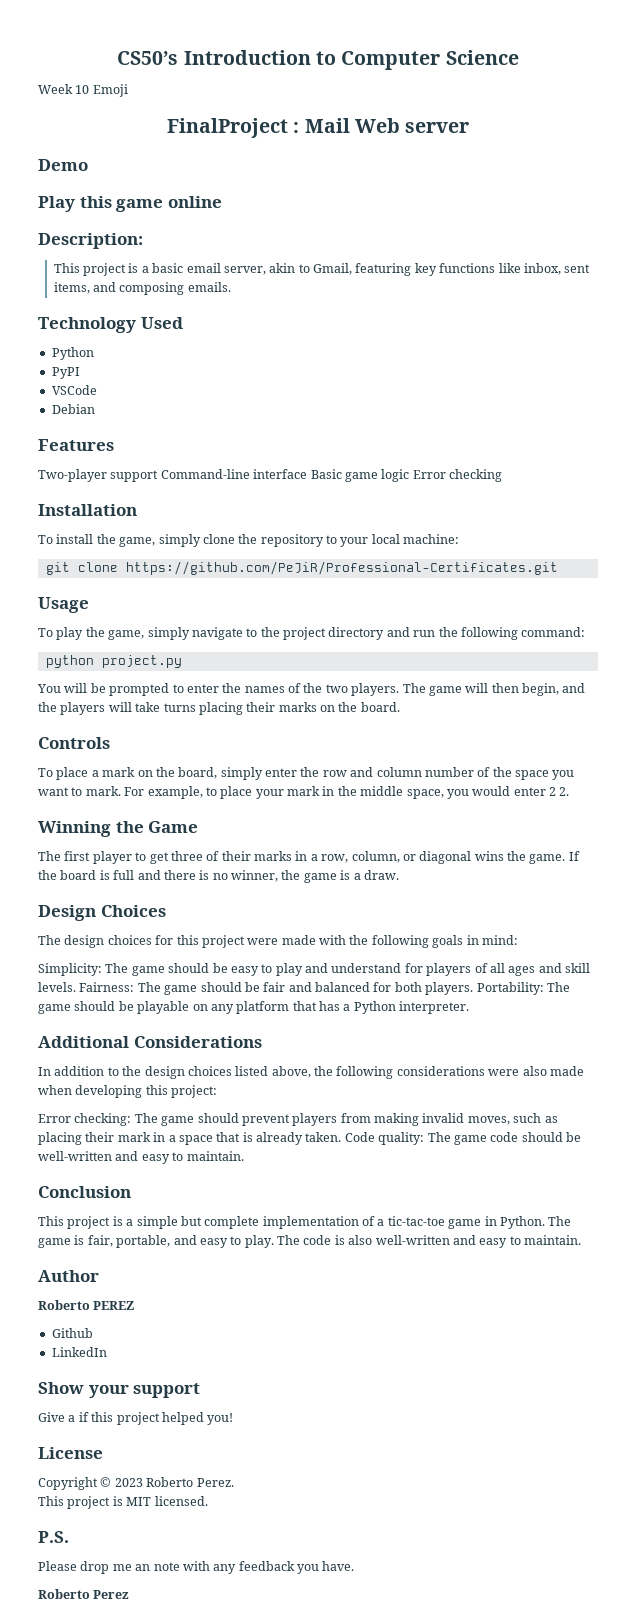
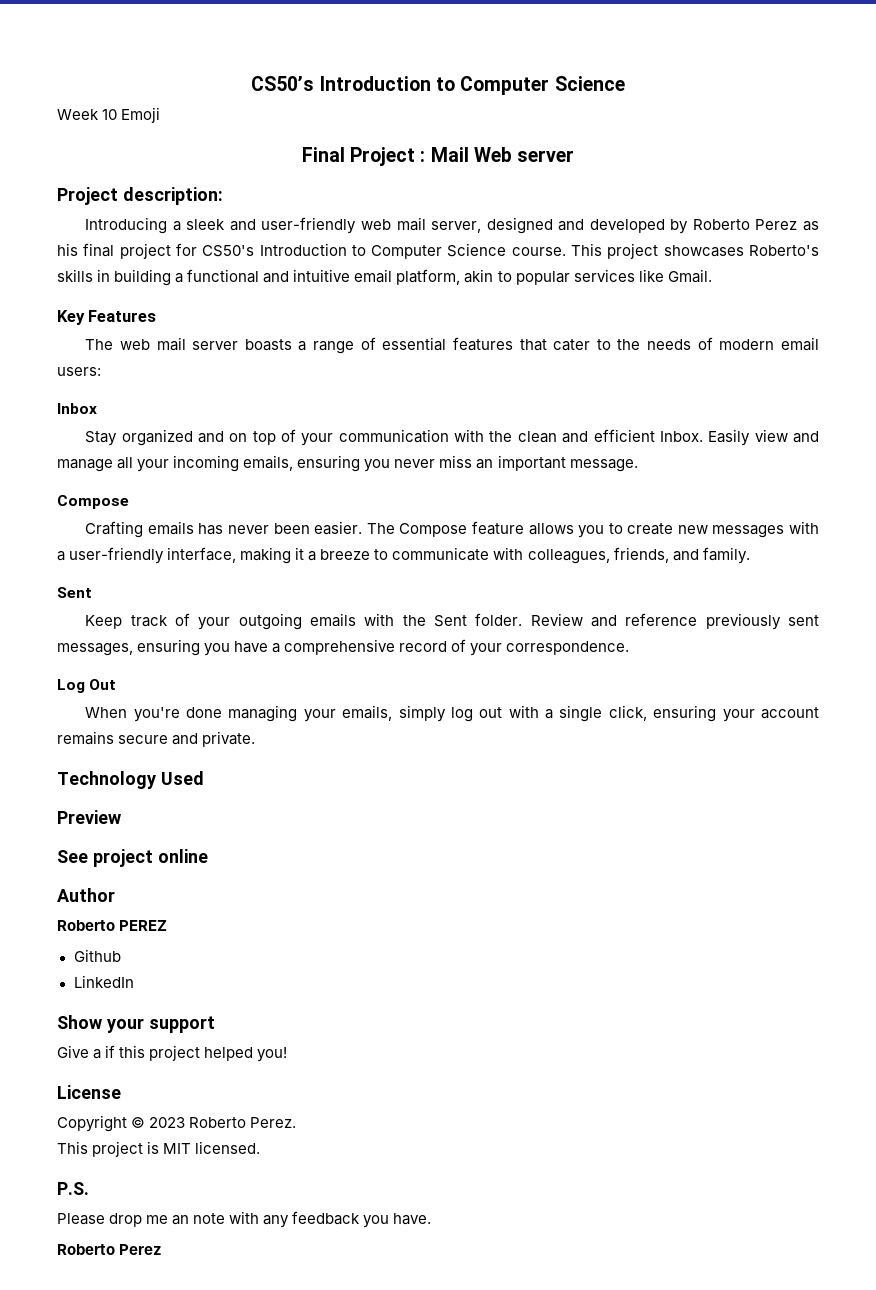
- FinalProject : Mail Web server
+ Final Project : Mail Web server
- Demo
- Play this game online
- Description:
- This project is a basic email server, akin to Gmail, featuring key functions like inbox, sent items, and composing emails.
+ Project description:
+ Introducing a sleek and user-friendly web mail server, designed and developed by Roberto Perez as his final project for CS50's Introduction to Computer Science course. This project showcases Roberto's skills in building a functional and intuitive email platform, akin to popular services like Gmail.
+ Key Features
+ The web mail server boasts a range of essential features that cater to the needs of modern email users:
+ Inbox
+ Stay organized and on top of your communication with the clean and efficient Inbox. Easily view and manage all your incoming emails, ensuring you never miss an important message.
+ Compose
+ Crafting emails has never been easier. The Compose feature allows you to create new messages with a user-friendly interface, making it a breeze to communicate with colleagues, friends, and family.
+ Sent
+ Keep track of your outgoing emails with the Sent folder. Review and reference previously sent messages, ensuring you have a comprehensive record of your correspondence.
+ Log Out
+ When you're done managing your emails, simply log out with a single click, ensuring your account remains secure and private.
  Technology Used
- Python
- PyPI
- VSCode
- Debian
- Features
- Two-player support Command-line interface Basic game logic Error checking
- Installation
- To install the game, simply clone the repository to your local machine:
- git clone https://github.com/PeJiR/Professional-Certificates.git
- Usage
- To play the game, simply navigate to the project directory and run the following command:
- python project.py
- You will be prompted to enter the names of the two players. The game will then begin, and the players will take turns placing their marks on the board.
- Controls
- To place a mark on the board, simply enter the row and column number of the space you want to mark. For example, to place your mark in the middle space, you would enter 2 2.
- Winning the Game
- The first player to get three of their marks in a row, column, or diagonal wins the game. If the board is full and there is no winner, the game is a draw.
- Design Choices
- The design choices for this project were made with the following goals in mind:
- Simplicity: The game should be easy to play and understand for players of all ages and skill levels. Fairness: The game should be fair and balanced for both players. Portability: The game should be playable on any platform that has a Python interpreter.
- Additional Considerations
- In addition to the design choices listed above, the following considerations were also made when developing this project:
- Error checking: The game should prevent players from making invalid moves, such as placing their mark in a space that is already taken. Code quality: The game code should be well-written and easy to maintain.
- Conclusion
- This project is a simple but complete implementation of a tic-tac-toe game in Python. The game is fair, portable, and easy to play. The code is also well-written and easy to maintain.
+ Preview
+ See project online

